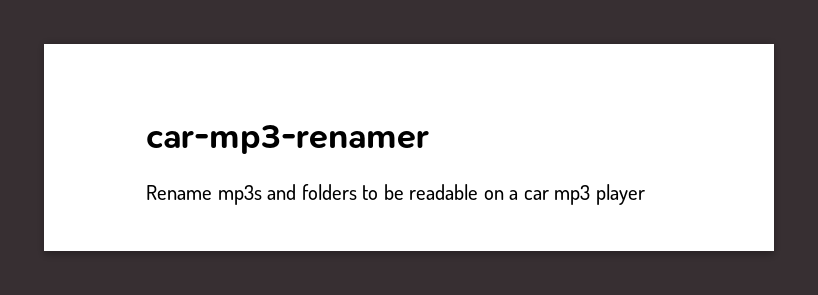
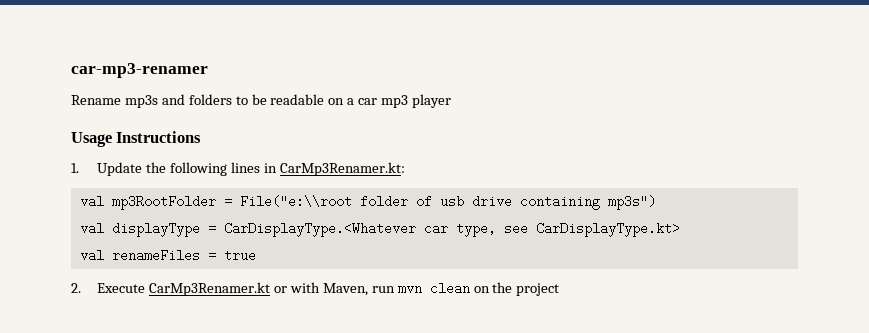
+ Usage Instructions
+ 1. Update the following lines in CarMp3Renamer.kt:
+ val mp3RootFolder = File("e:\\root folder of usb drive containing mp3s")
+ val displayType = CarDisplayType.<Whatever car type, see CarDisplayType.kt>
+ val renameFiles = true
+ 2. Execute CarMp3Renamer.kt or with Maven, run mvn clean on the project

